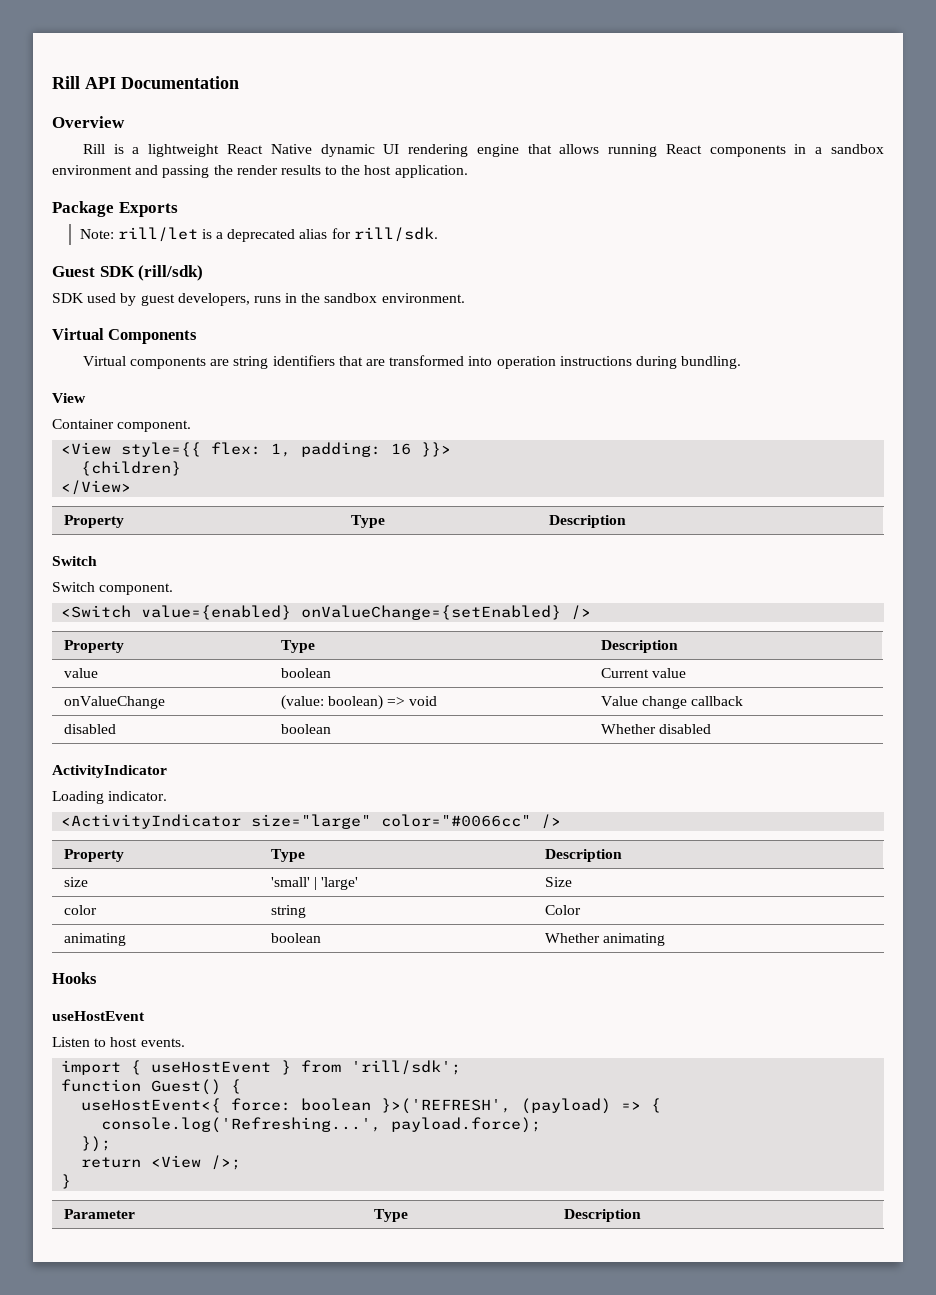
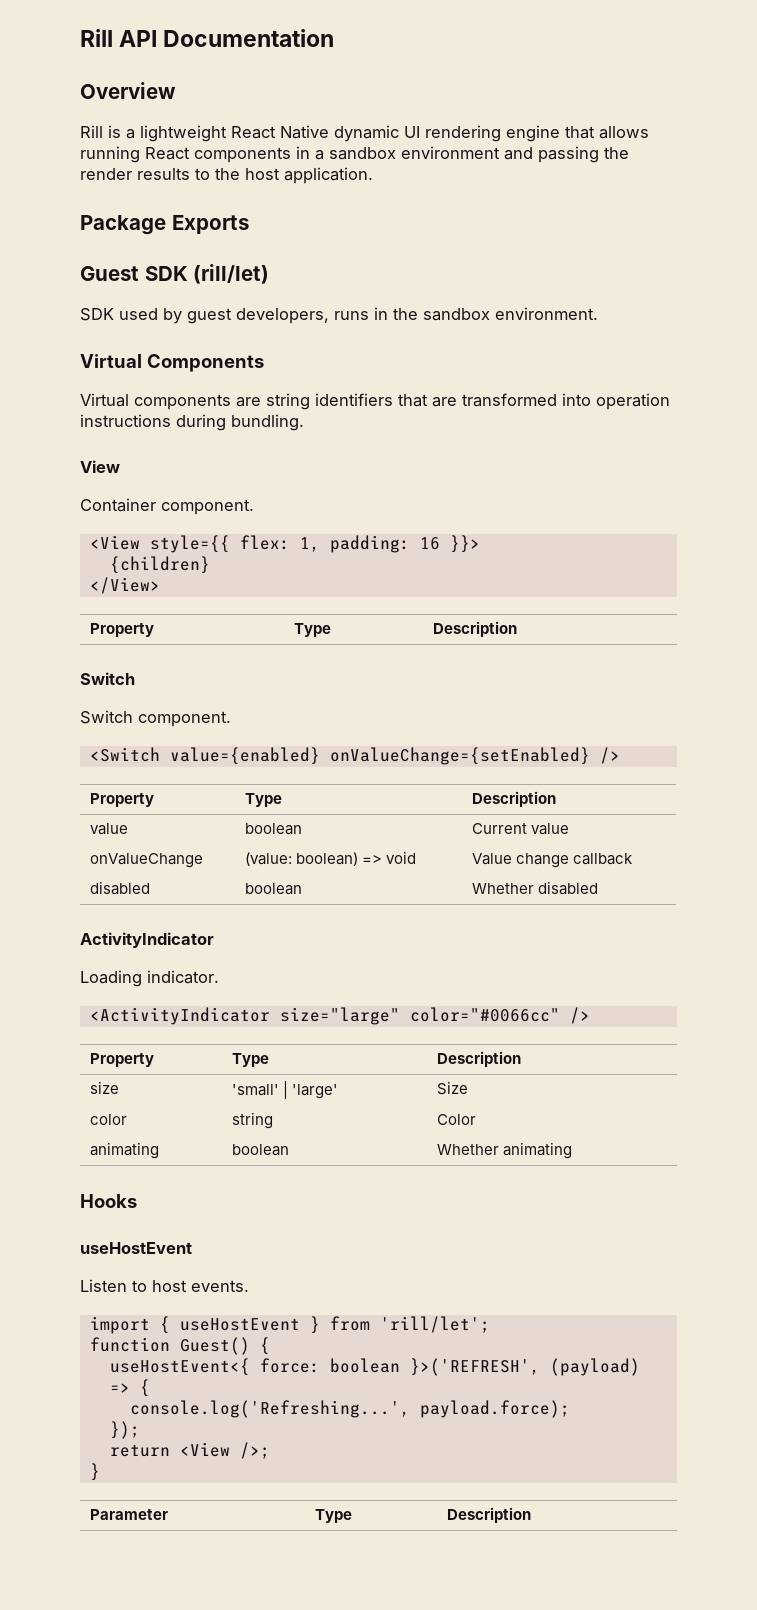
- Note: rill/let is a deprecated alias for rill/sdk.
- Guest SDK (rill/sdk)
+ Guest SDK (rill/let)
- import { useHostEvent } from 'rill/sdk';
+ import { useHostEvent } from 'rill/let';

